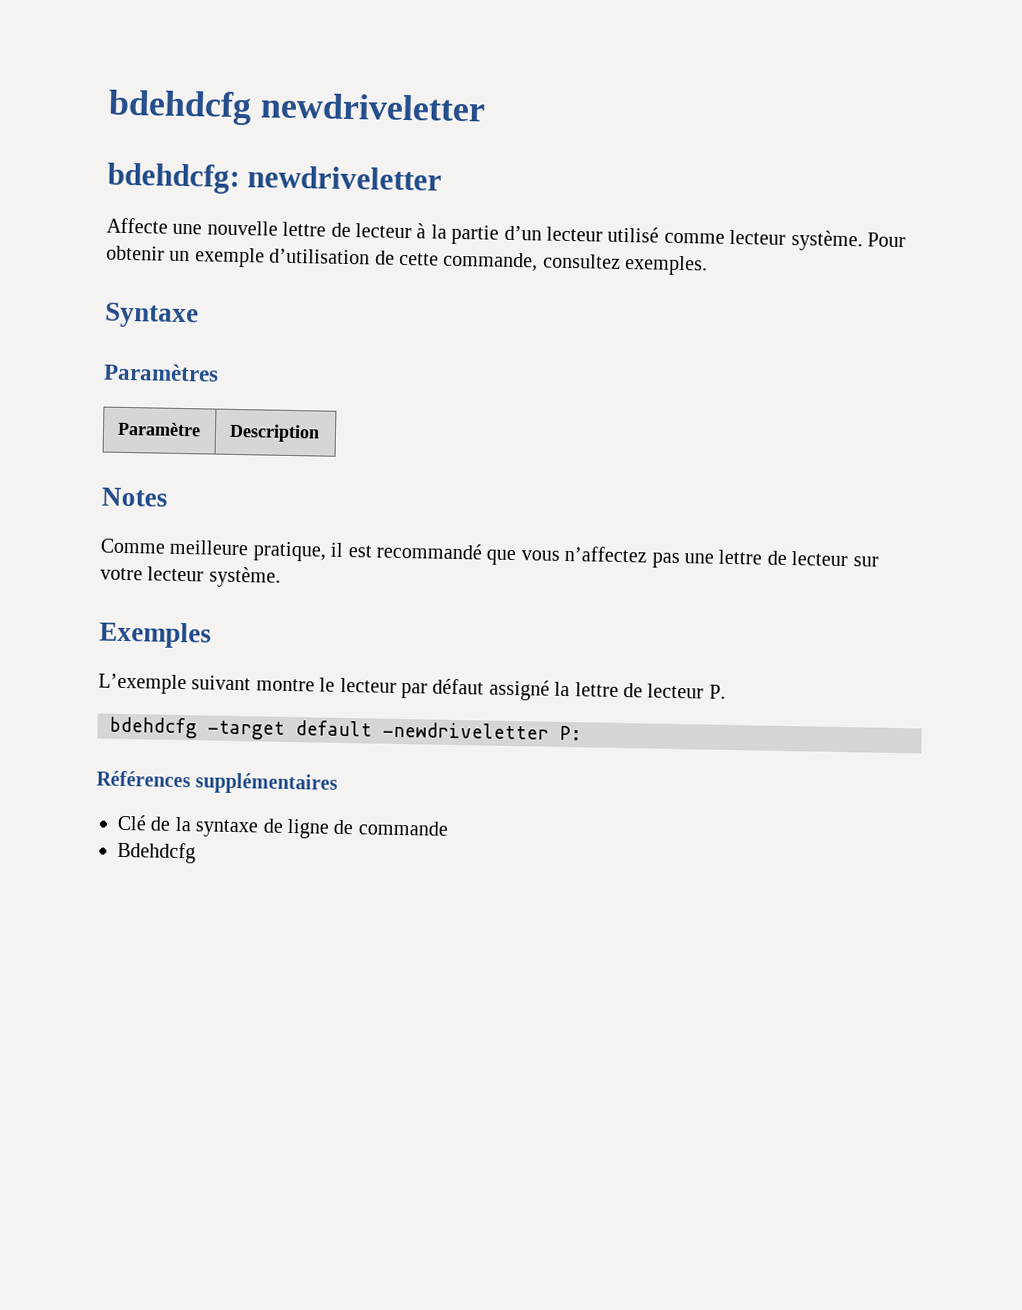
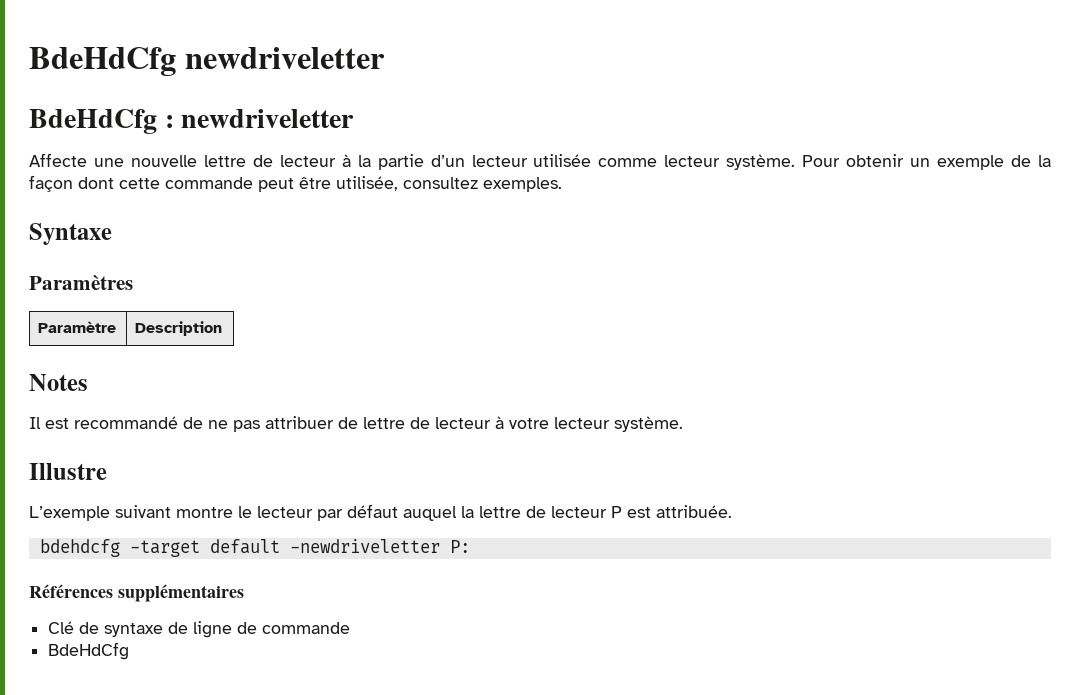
- bdehdcfg newdriveletter
- bdehdcfg: newdriveletter
+ BdeHdCfg newdriveletter
+ BdeHdCfg : newdriveletter
- Affecte une nouvelle lettre de lecteur à la partie d’un lecteur utilisé comme lecteur système.
+ Affecte une nouvelle lettre de lecteur à la partie d’un lecteur utilisée comme lecteur système.
- Pour obtenir un exemple d’utilisation de cette commande, consultez exemples.
+ Pour obtenir un exemple de la façon dont cette commande peut être utilisée, consultez exemples.
- Comme meilleure pratique, il est recommandé que vous n’affectez pas une lettre de lecteur sur votre lecteur système.
+ Il est recommandé de ne pas attribuer de lettre de lecteur à votre lecteur système.
- Exemples
+ Illustre
- L’exemple suivant montre le lecteur par défaut assigné la lettre de lecteur P.
+ L’exemple suivant montre le lecteur par défaut auquel la lettre de lecteur P est attribuée.
- Clé de la syntaxe de ligne de commande
- Bdehdcfg
+ Clé de syntaxe de ligne de commande
+ BdeHdCfg

